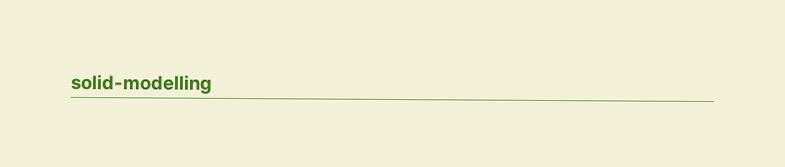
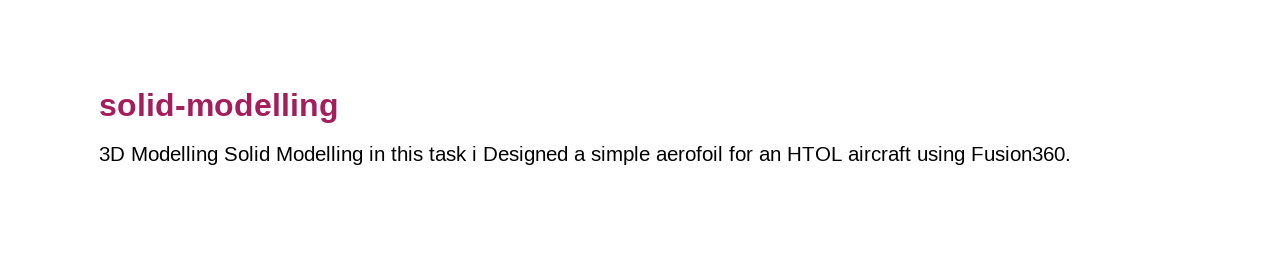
+ 3D Modelling Solid Modelling in this task i Designed a simple aerofoil for an HTOL aircraft using Fusion360.

